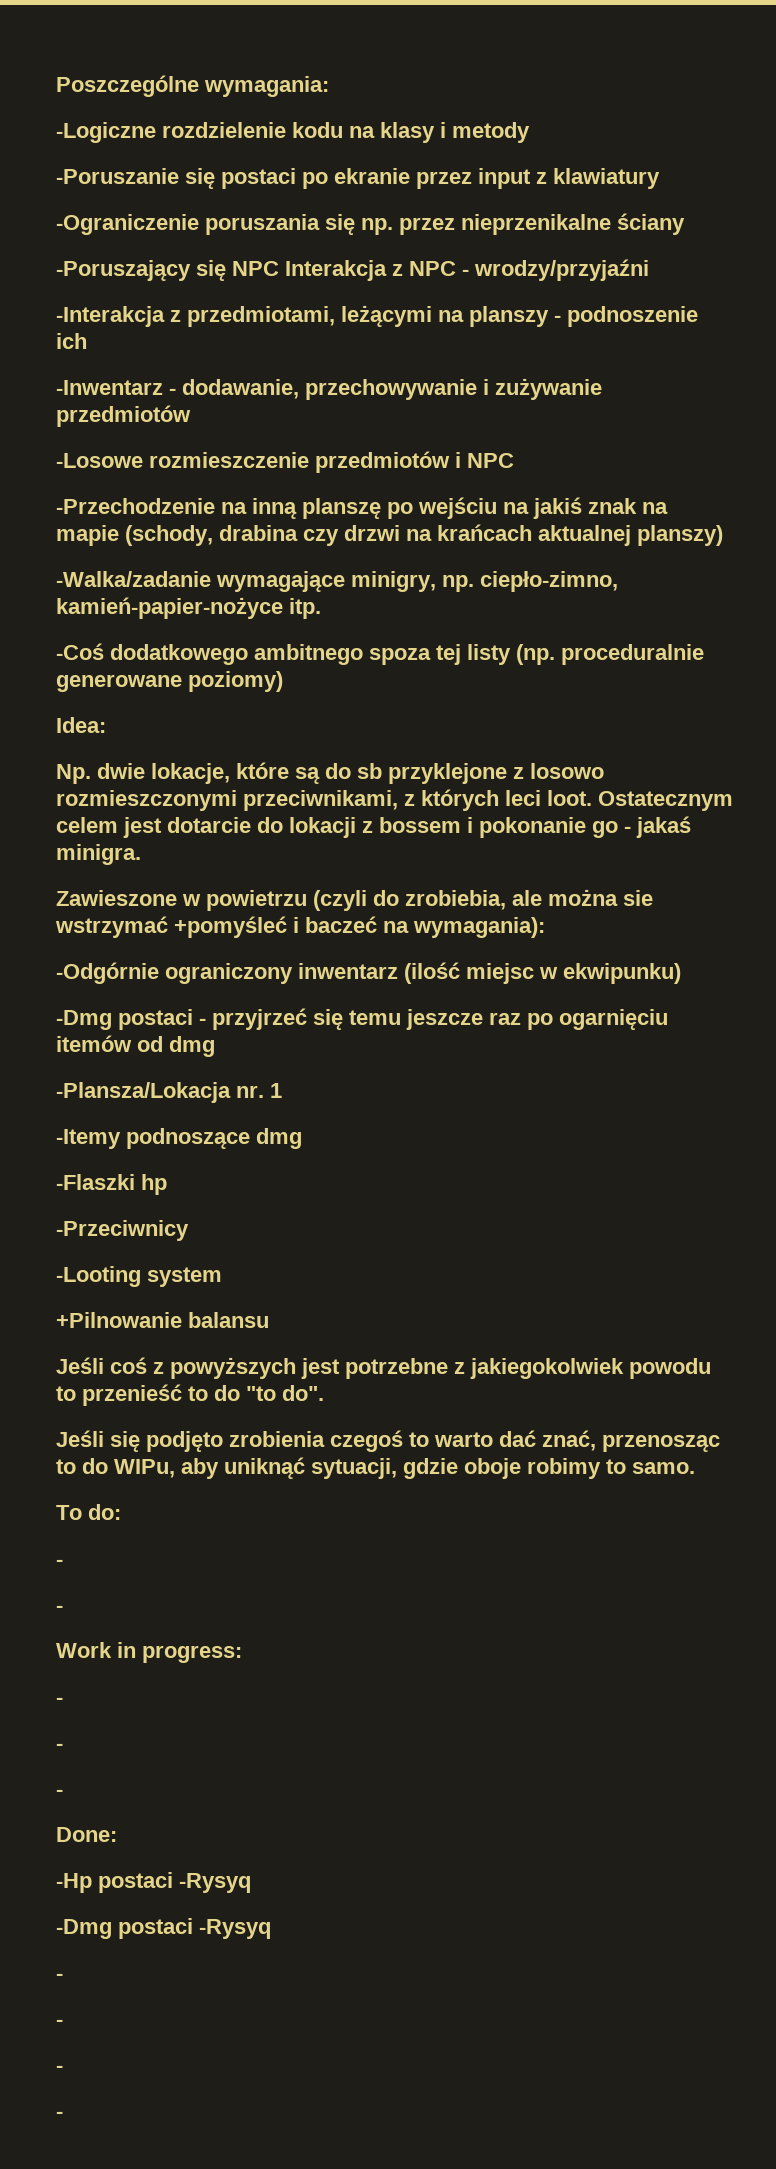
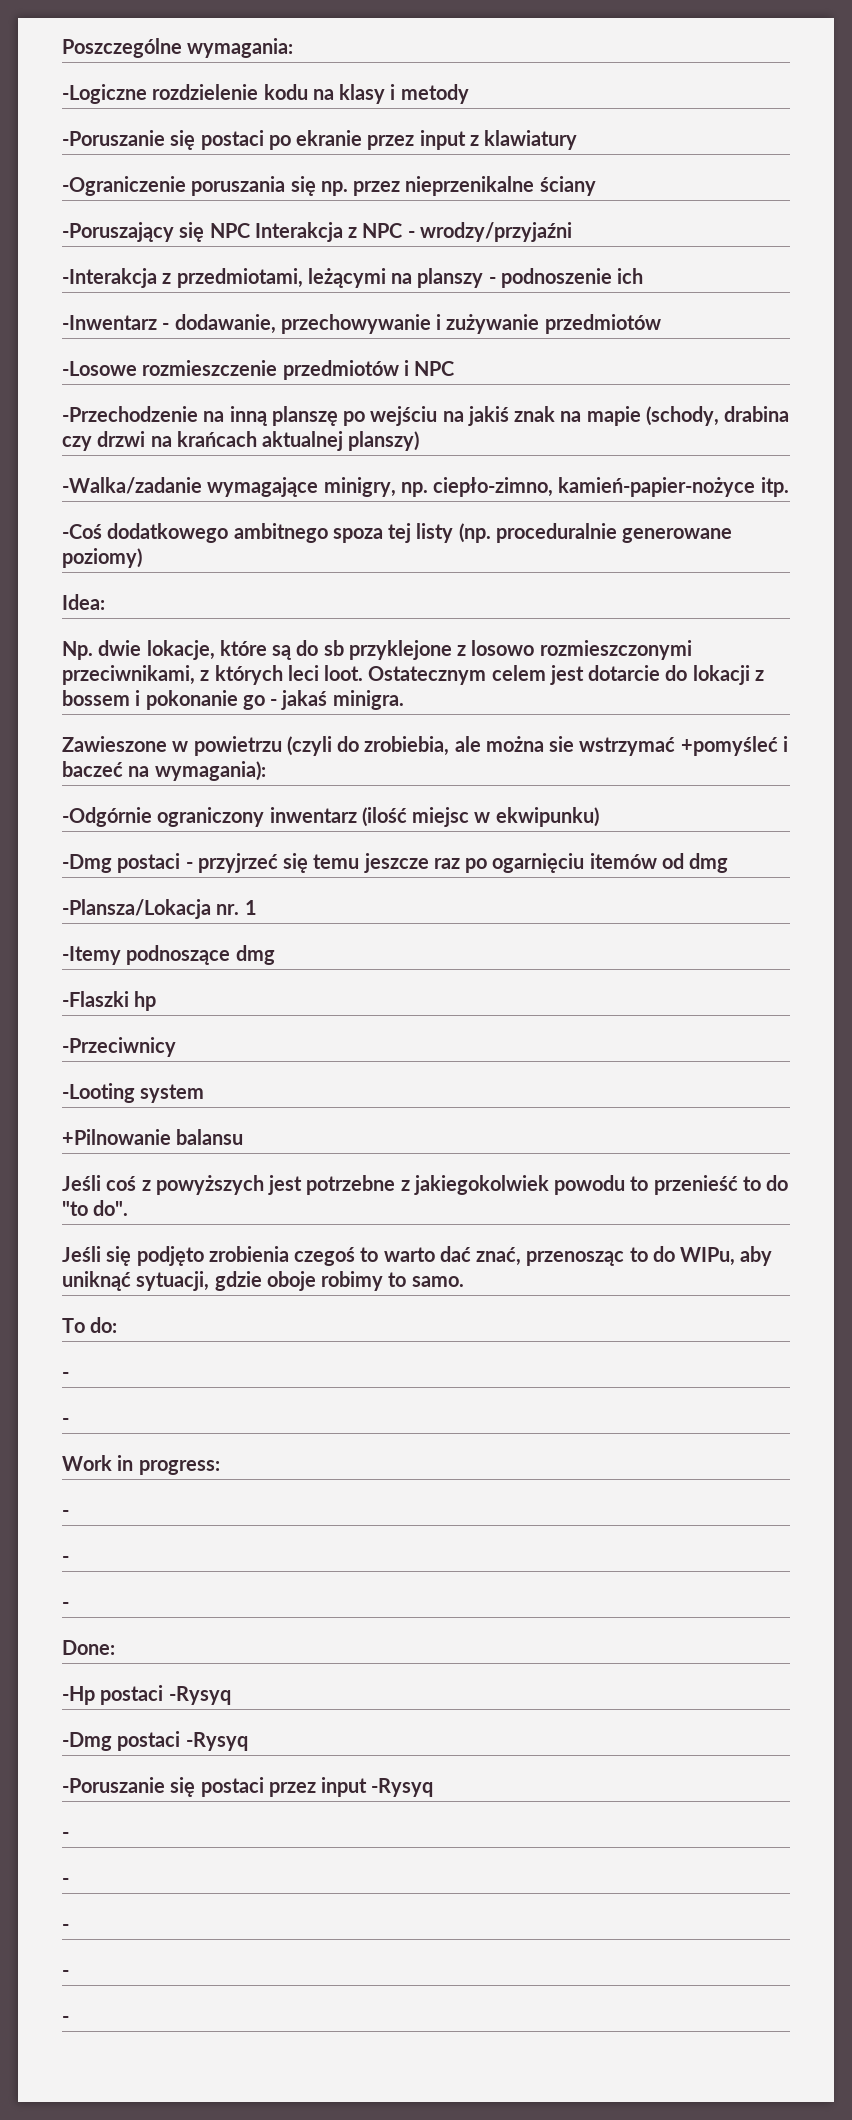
  -Dmg postaci -Rysyq
+ -Poruszanie się postaci przez input -Rysyq
+ -

